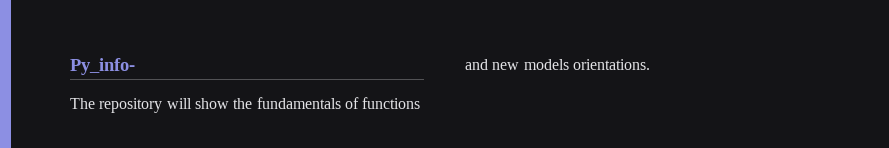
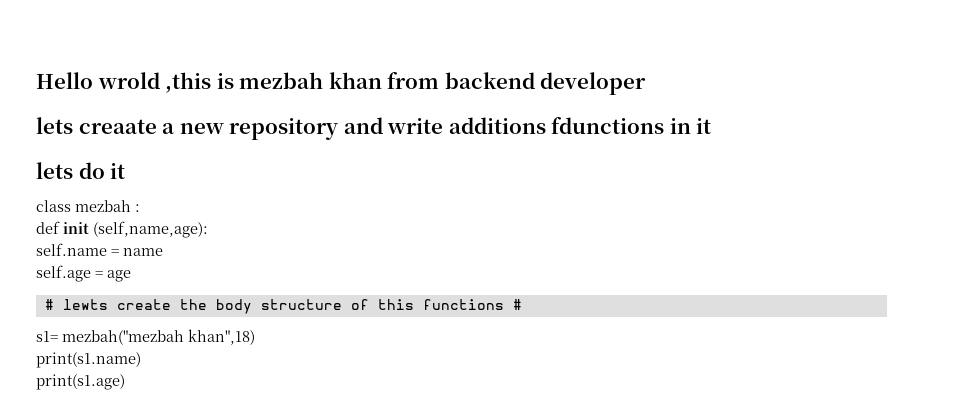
- Py_info-
- The repository will show the fundamentals of functions and new models orientations.
+ Hello wrold ,this is mezbah khan from backend developer
+ lets creaate a new repository and write additions fdunctions in it
+ lets do it
+ class mezbah :
+ def init (self,name,age):
+ self.name = name
+ self.age = age
+ # lewts create the body structure of this functions #
+ s1= mezbah("mezbah khan",18)
+ print(s1.name)
+ print(s1.age)

